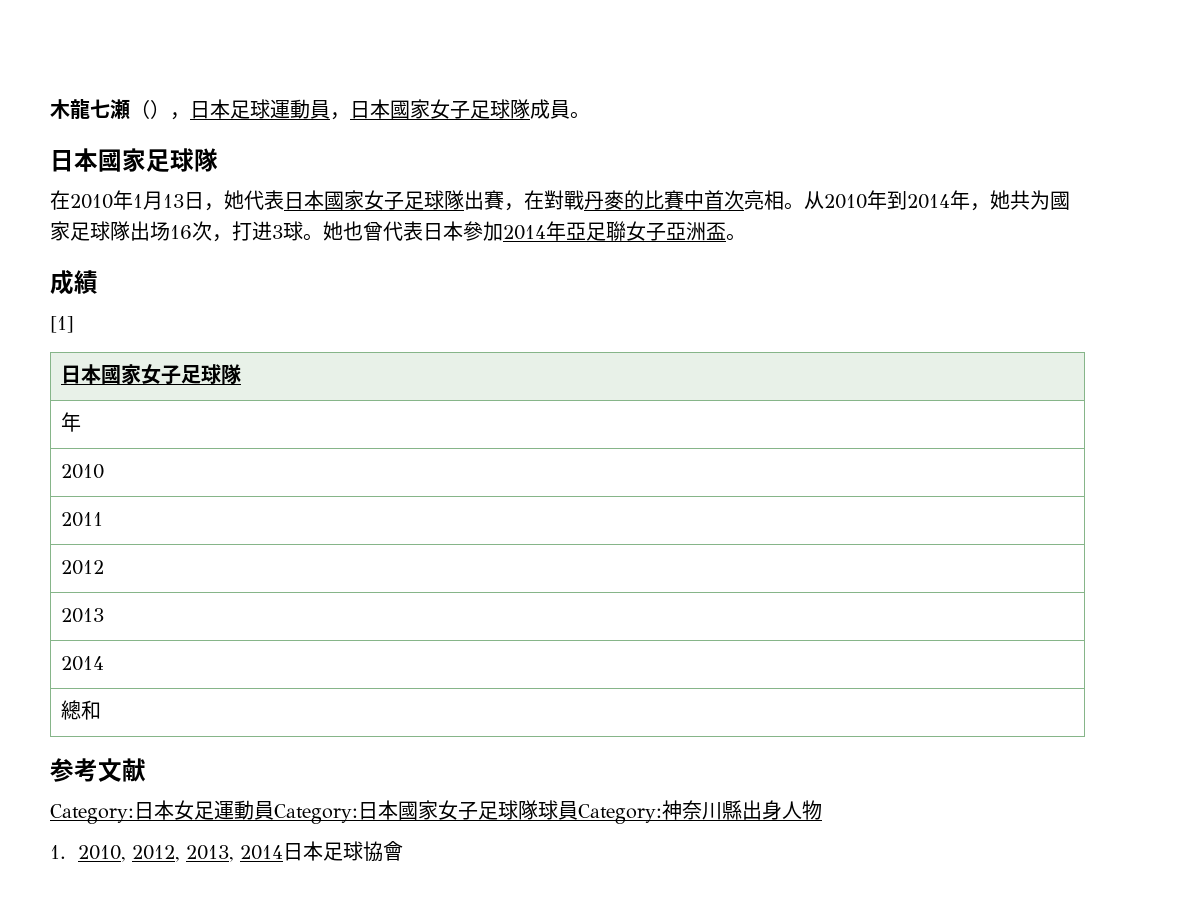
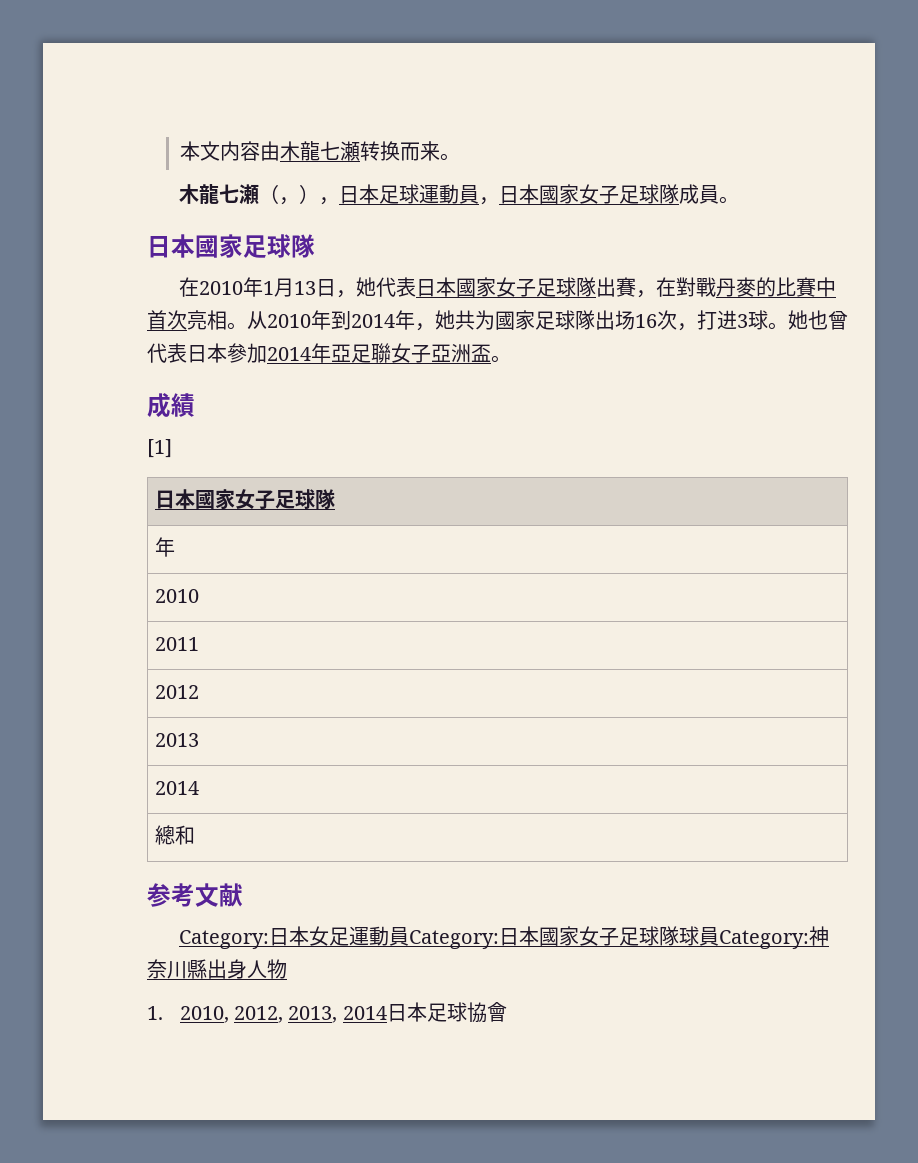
+ 本文内容由木龍七瀬转换而来。
- 木龍七瀬（），日本足球運動員，日本國家女子足球隊成員。
+ 木龍七瀬（，），日本足球運動員，日本國家女子足球隊成員。

